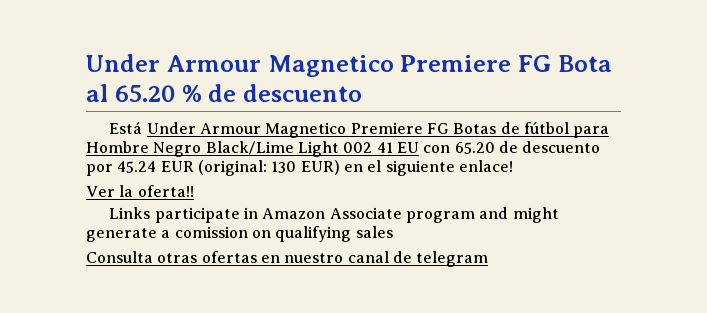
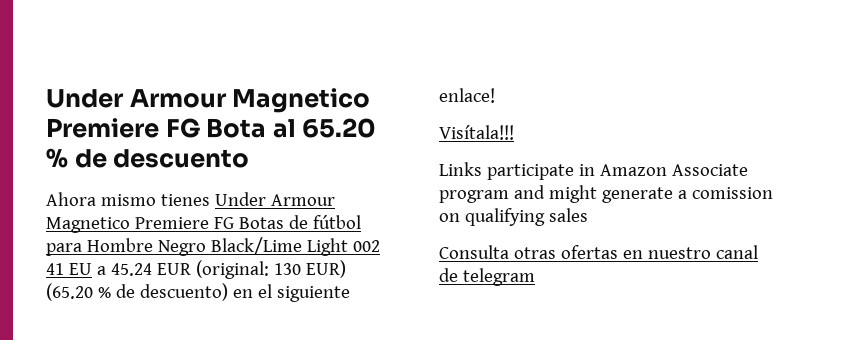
- Está Under Armour Magnetico Premiere FG Botas de fútbol para Hombre Negro Black/Lime Light 002 41 EU con 65.20 de descuento por 45.24 EUR (original: 130 EUR) en el siguiente enlace!
+ Ahora mismo tienes Under Armour Magnetico Premiere FG Botas de fútbol para Hombre Negro Black/Lime Light 002 41 EU a 45.24 EUR (original: 130 EUR) (65.20 % de descuento) en el siguiente enlace!
- Ver la oferta!!
+ Visítala!!!

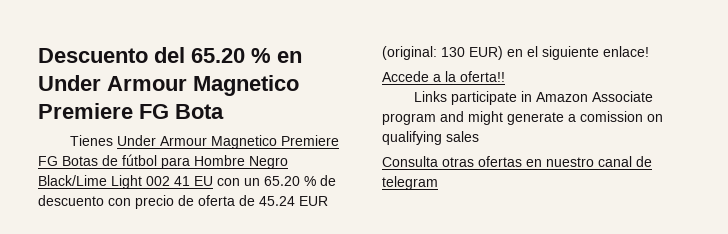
- Under Armour Magnetico Premiere FG Bota al 65.20 % de descuento
- Ahora mismo tienes Under Armour Magnetico Premiere FG Botas de fútbol para Hombre Negro Black/Lime Light 002 41 EU a 45.24 EUR (original: 130 EUR) (65.20 % de descuento) en el siguiente enlace!
+ Descuento del 65.20 % en Under Armour Magnetico Premiere FG Bota
+ Tienes Under Armour Magnetico Premiere FG Botas de fútbol para Hombre Negro Black/Lime Light 002 41 EU con un 65.20 % de descuento con precio de oferta de 45.24 EUR (original: 130 EUR) en el siguiente enlace!
- Visítala!!!
+ Accede a la oferta!!

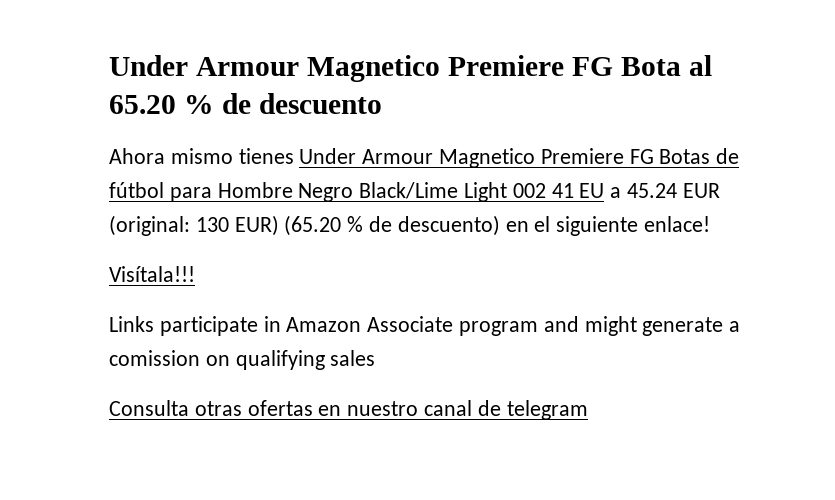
- Descuento del 65.20 % en Under Armour Magnetico Premiere FG Bota
- Tienes Under Armour Magnetico Premiere FG Botas de fútbol para Hombre Negro Black/Lime Light 002 41 EU con un 65.20 % de descuento con precio de oferta de 45.24 EUR (original: 130 EUR) en el siguiente enlace!
+ Under Armour Magnetico Premiere FG Bota al 65.20 % de descuento
+ Ahora mismo tienes Under Armour Magnetico Premiere FG Botas de fútbol para Hombre Negro Black/Lime Light 002 41 EU a 45.24 EUR (original: 130 EUR) (65.20 % de descuento) en el siguiente enlace!
- Accede a la oferta!!
+ Visítala!!!

